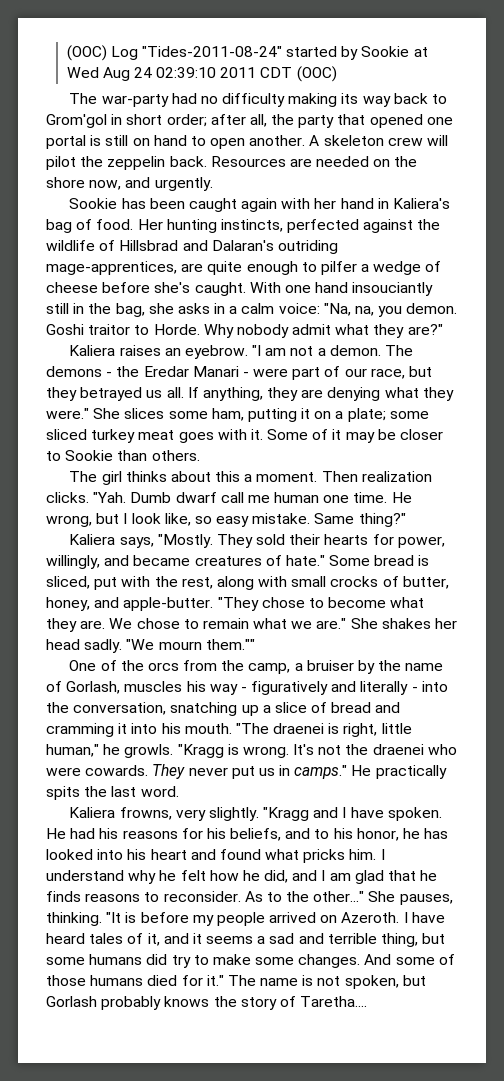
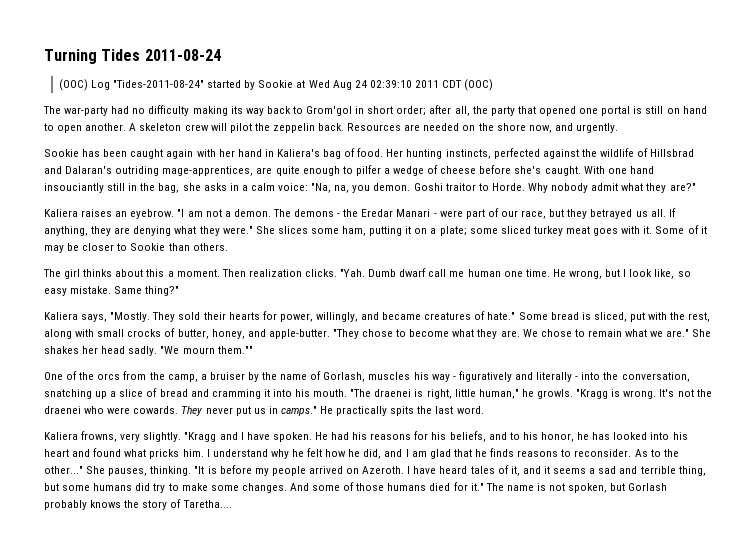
+ Turning Tides 2011-08-24

